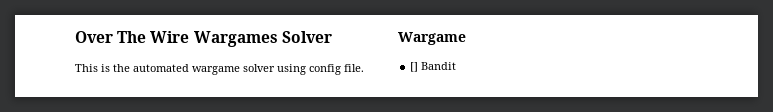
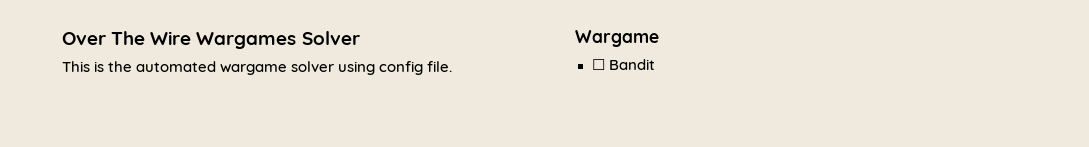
- [] Bandit
+ ☐ Bandit

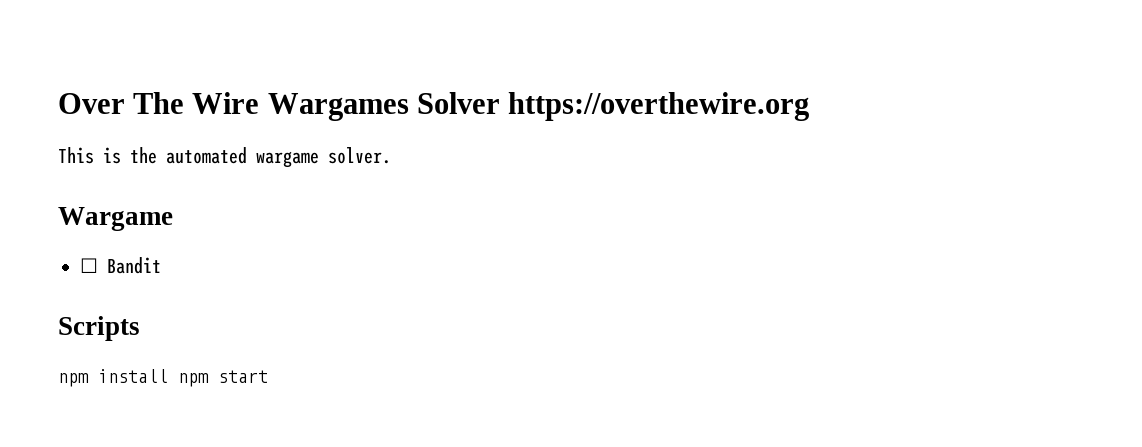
- Over The Wire Wargames Solver
+ Over The Wire Wargames Solver https://overthewire.org
- This is the automated wargame solver using config file.
+ This is the automated wargame solver.
+ Scripts
+ npm install npm start

